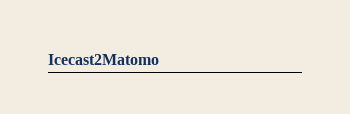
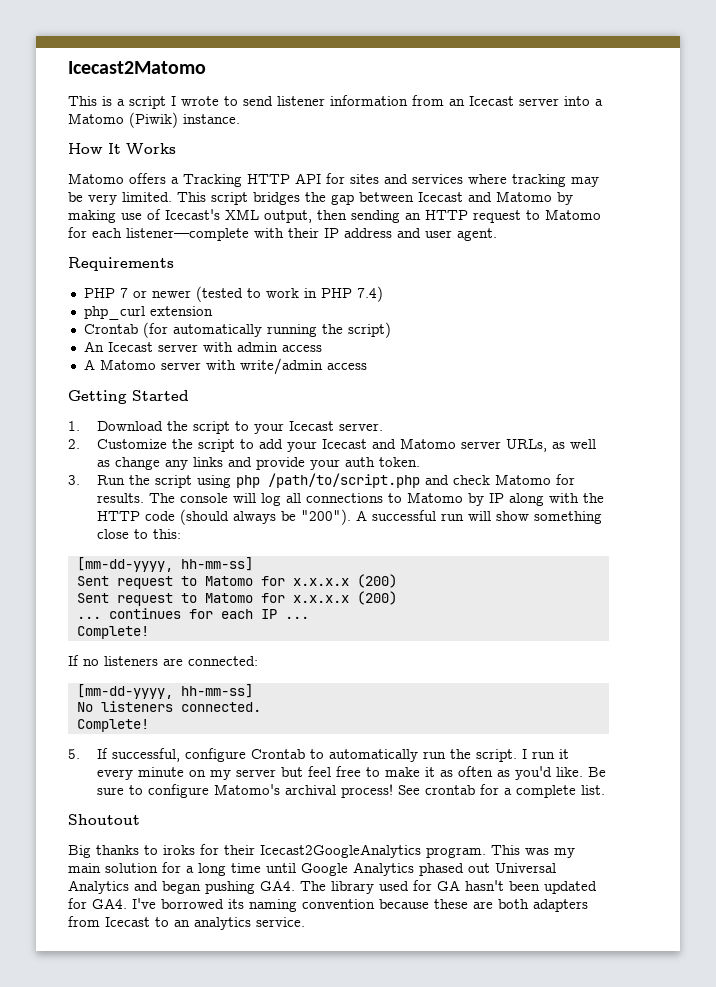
+ This is a script I wrote to send listener information from an Icecast server into a Matomo (Piwik) instance.
+ How It Works
+ Matomo offers a Tracking HTTP API for sites and services where tracking may be very limited. This script bridges the gap between Icecast and Matomo by making use of Icecast's XML output, then sending an HTTP request to Matomo for each listener—complete with their IP address and user agent.
+ Requirements
+ PHP 7 or newer (tested to work in PHP 7.4)
+ php_curl extension
+ Crontab (for automatically running the script)
+ An Icecast server with admin access
+ A Matomo server with write/admin access
+ Getting Started
+ 1. Download the script to your Icecast server.
+ 2. Customize the script to add your Icecast and Matomo server URLs, as well as change any links and provide your auth token.
+ 3. Run the script using php /path/to/script.php and check Matomo for results. The console will log all connections to Matomo by IP along with the HTTP code (should always be "200"). A successful run will show something close to this:
+ [mm-dd-yyyy, hh-mm-ss]
+ Sent request to Matomo for x.x.x.x (200)
+ Sent request to Matomo for x.x.x.x (200)
+ ... continues for each IP ...
+ Complete!
+ If no listeners are connected:
+ [mm-dd-yyyy, hh-mm-ss]
+ No listeners connected.
+ Complete!
+ 5. If successful, configure Crontab to automatically run the script. I run it every minute on my server but feel free to make it as often as you'd like. Be sure to configure Matomo's archival process! See crontab for a complete list.
+ Shoutout
+ Big thanks to iroks for their Icecast2GoogleAnalytics program. This was my main solution for a long time until Google Analytics phased out Universal Analytics and began pushing GA4. The library used for GA hasn't been updated for GA4. I've borrowed its naming convention because these are both adapters from Icecast to an analytics service.

